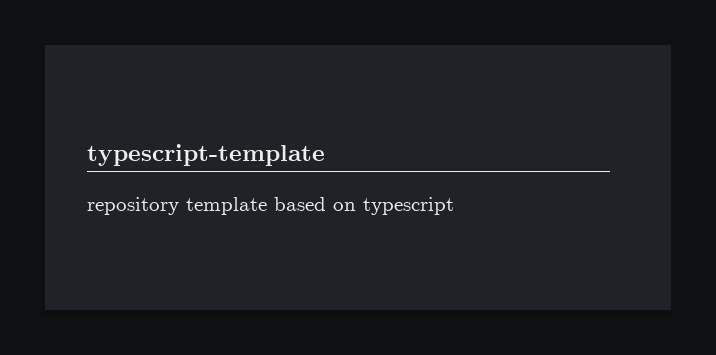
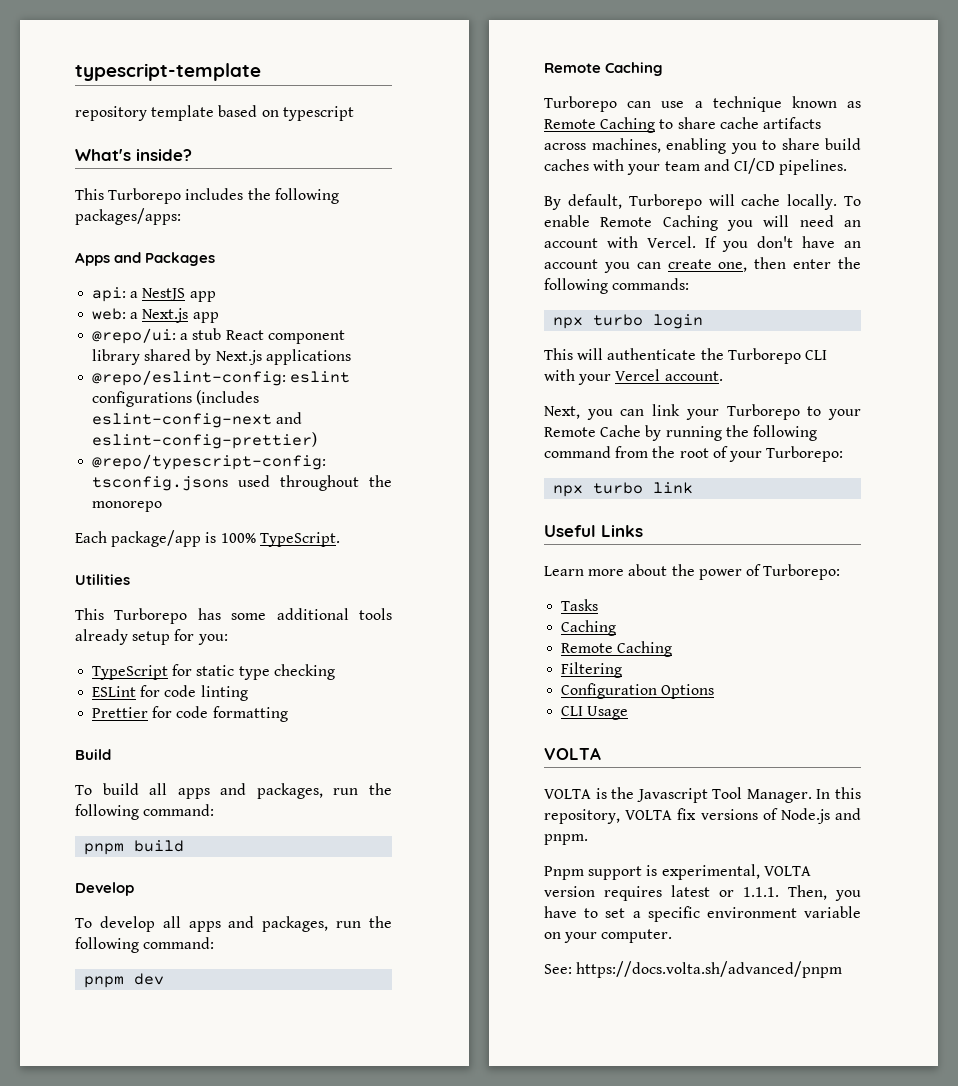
+ What's inside?
+ This Turborepo includes the following packages/apps:
+ Apps and Packages
+ api: a NestJS app
+ web: a Next.js app
+ @repo/ui: a stub React component library shared by Next.js applications
+ @repo/eslint-config: eslint configurations (includes eslint-config-next and eslint-config-prettier)
+ @repo/typescript-config: tsconfig.jsons used throughout the monorepo
+ Each package/app is 100% TypeScript.
+ Utilities
+ This Turborepo has some additional tools already setup for you:
+ TypeScript for static type checking
+ ESLint for code linting
+ Prettier for code formatting
+ Build
+ To build all apps and packages, run the following command:
+ pnpm build
+ Develop
+ To develop all apps and packages, run the following command:
+ pnpm dev
+ Remote Caching
+ Turborepo can use a technique known as Remote Caching to share cache artifacts across machines, enabling you to share build caches with your team and CI/CD pipelines.
+ By default, Turborepo will cache locally. To enable Remote Caching you will need an account with Vercel. If you don't have an account you can create one, then enter the following commands:
+ npx turbo login
+ This will authenticate the Turborepo CLI with your Vercel account.
+ Next, you can link your Turborepo to your Remote Cache by running the following command from the root of your Turborepo:
+ npx turbo link
+ Useful Links
+ Learn more about the power of Turborepo:
+ Tasks
+ Caching
+ Remote Caching
+ Filtering
+ Configuration Options
+ CLI Usage
+ VOLTA
+ VOLTA is the Javascript Tool Manager. In this repository, VOLTA fix versions of Node.js and pnpm.
+ Pnpm support is experimental, VOLTA version requires latest or 1.1.1. Then, you have to set a specific environment variable on your computer.
+ See: https://docs.volta.sh/advanced/pnpm

